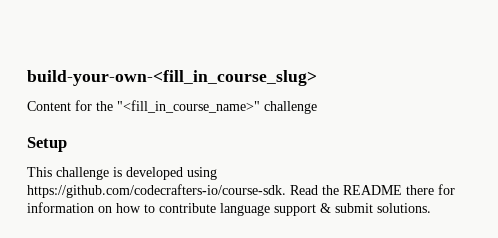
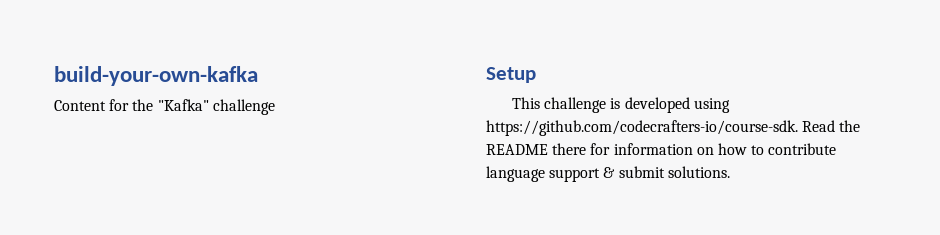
- build-your-own-<fill_in_course_slug>
+ build-your-own-kafka
- Content for the "<fill_in_course_name>" challenge
+ Content for the "Kafka" challenge

